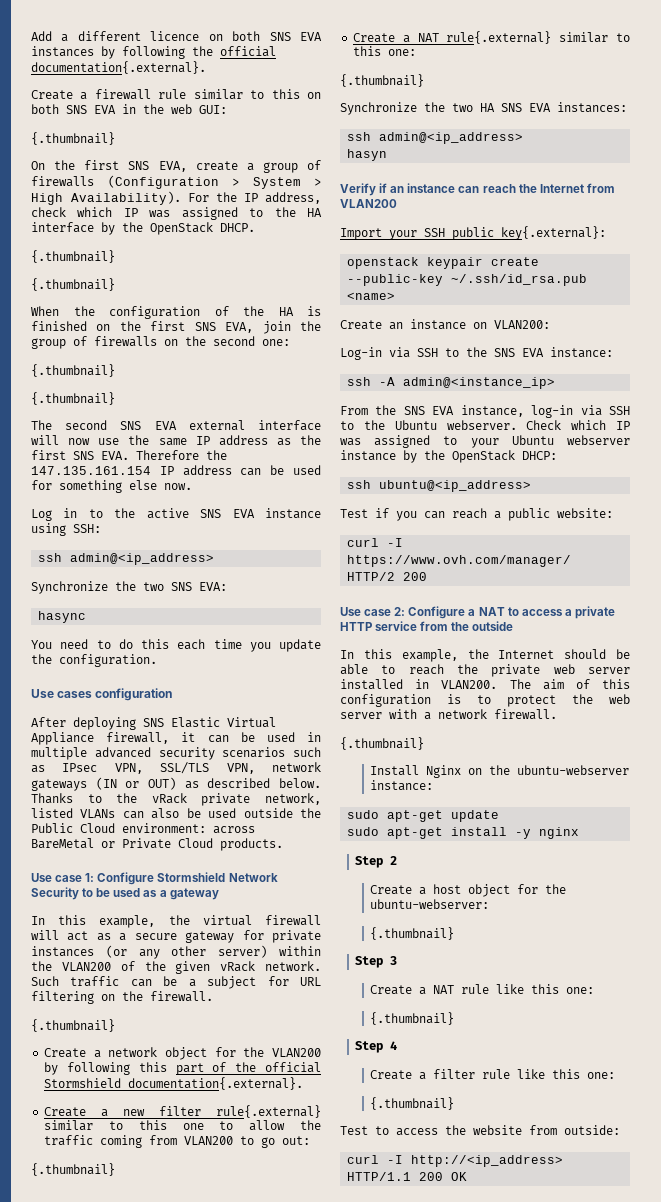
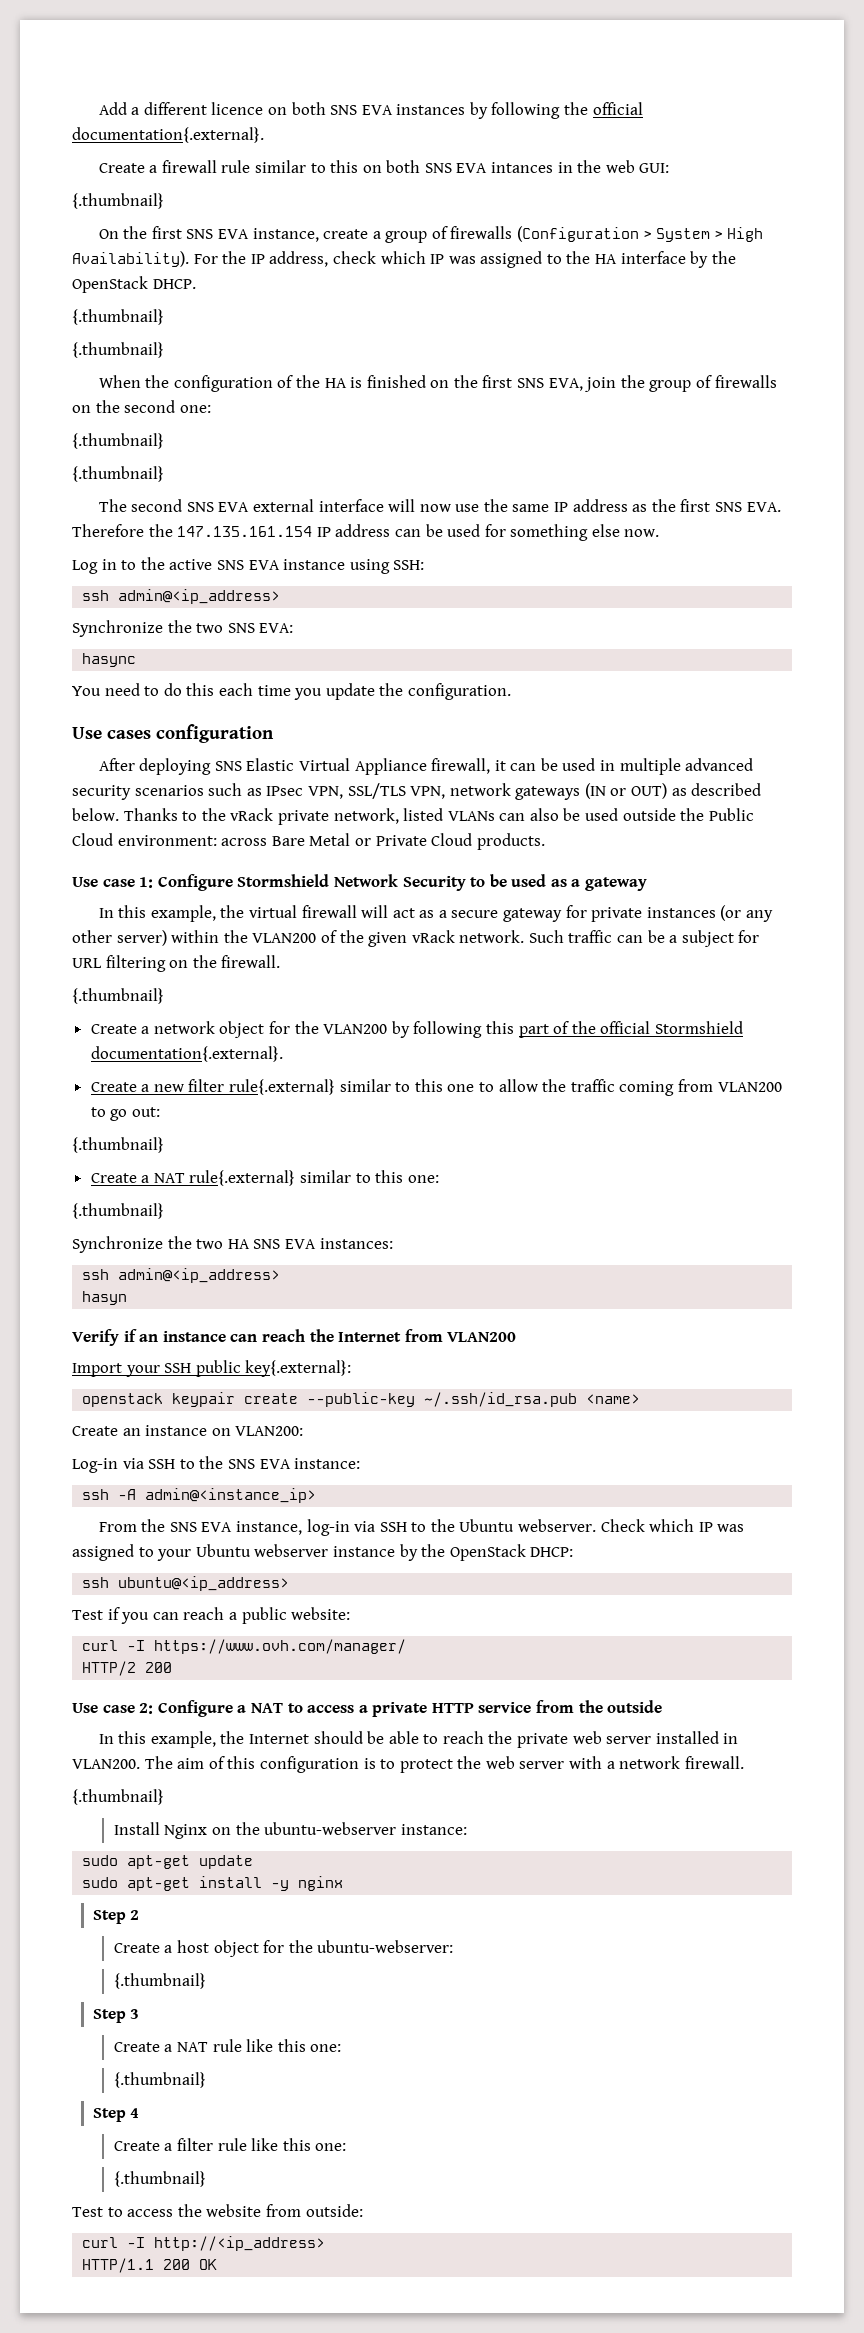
- Create a firewall rule similar to this on both SNS EVA in the web GUI:
+ Create a firewall rule similar to this on both SNS EVA intances in the web GUI:
- On the first SNS EVA, create a group of firewalls (Configuration > System > High Availability).
+ On the first SNS EVA instance, create a group of firewalls (Configuration > System > High Availability).
- Thanks to the vRack private network, listed VLANs can also be used outside the Public Cloud environment: across BareMetal or Private Cloud products.
+ Thanks to the vRack private network, listed VLANs can also be used outside the Public Cloud environment: across Bare Metal or Private Cloud products.

